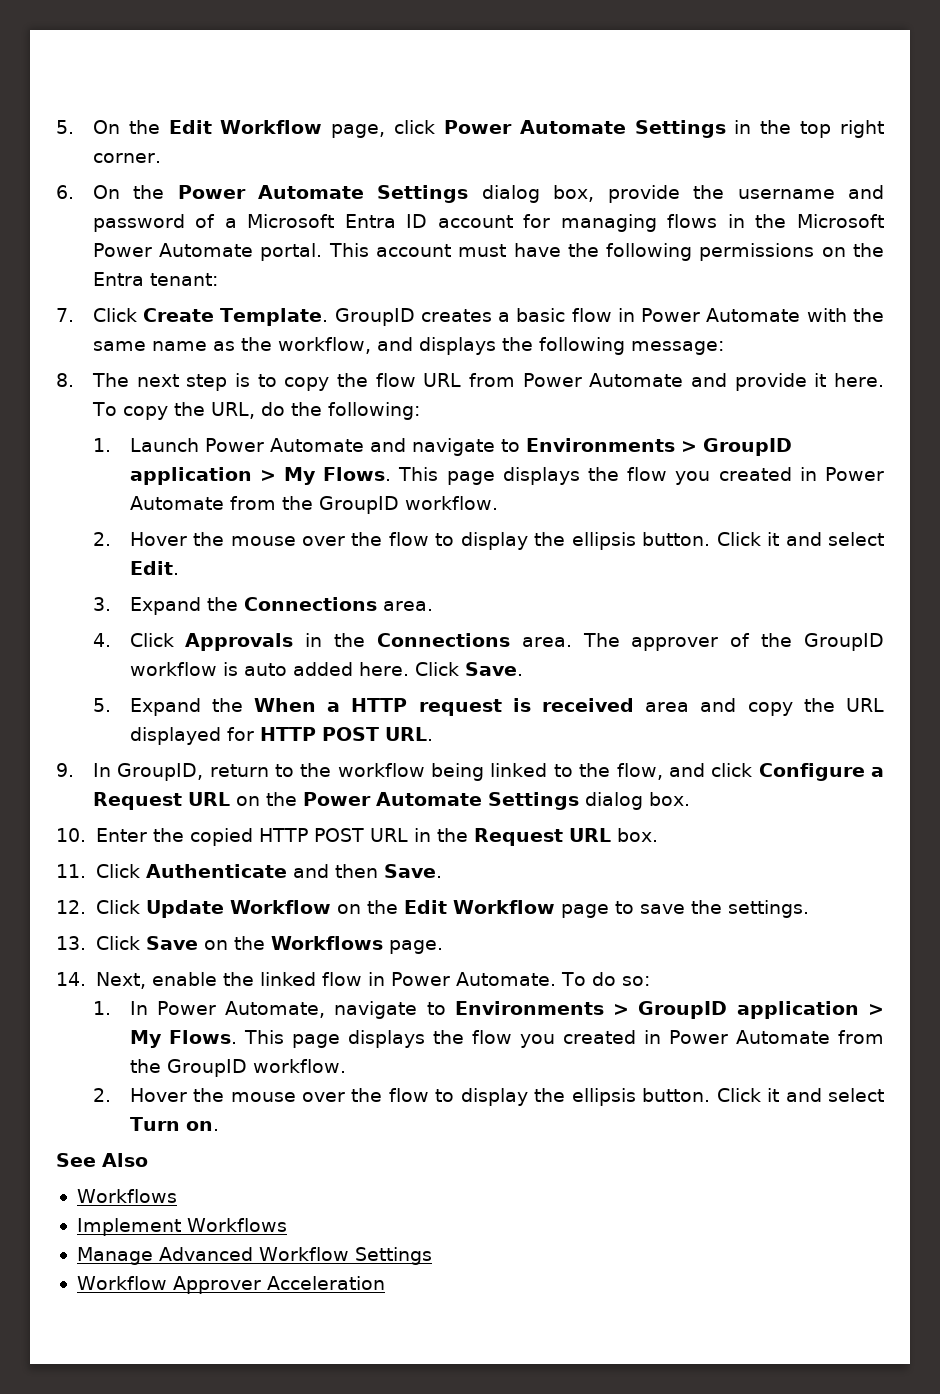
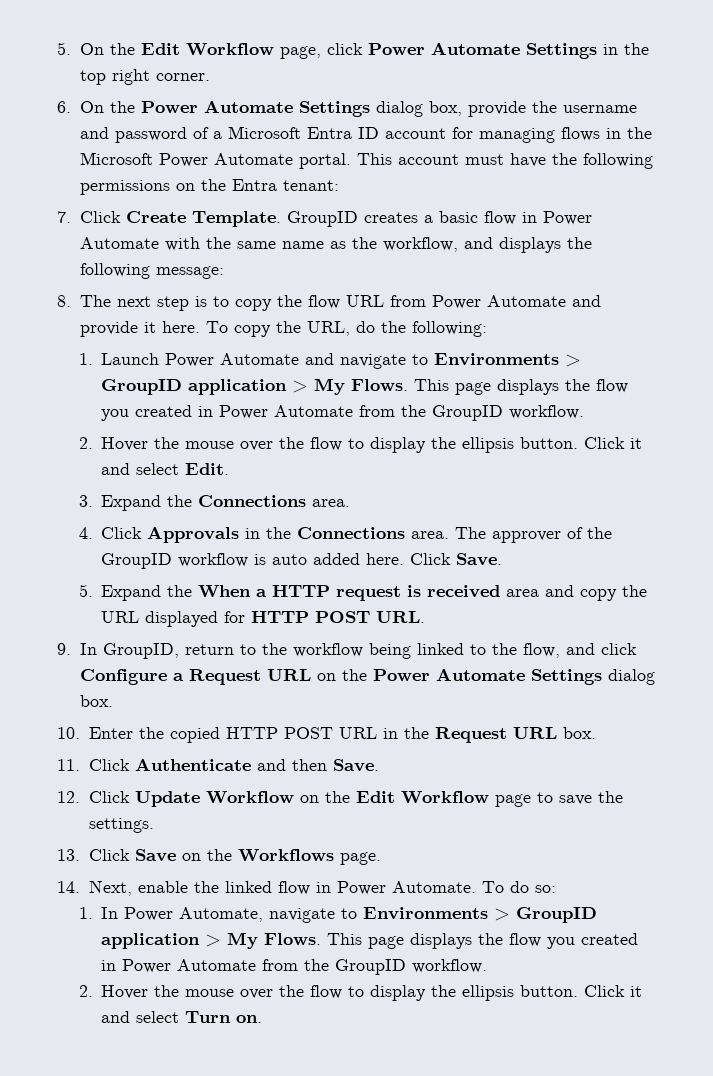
- See Also
- Workflows
- Implement Workflows
- Manage Advanced Workflow Settings
- Workflow Approver Acceleration

